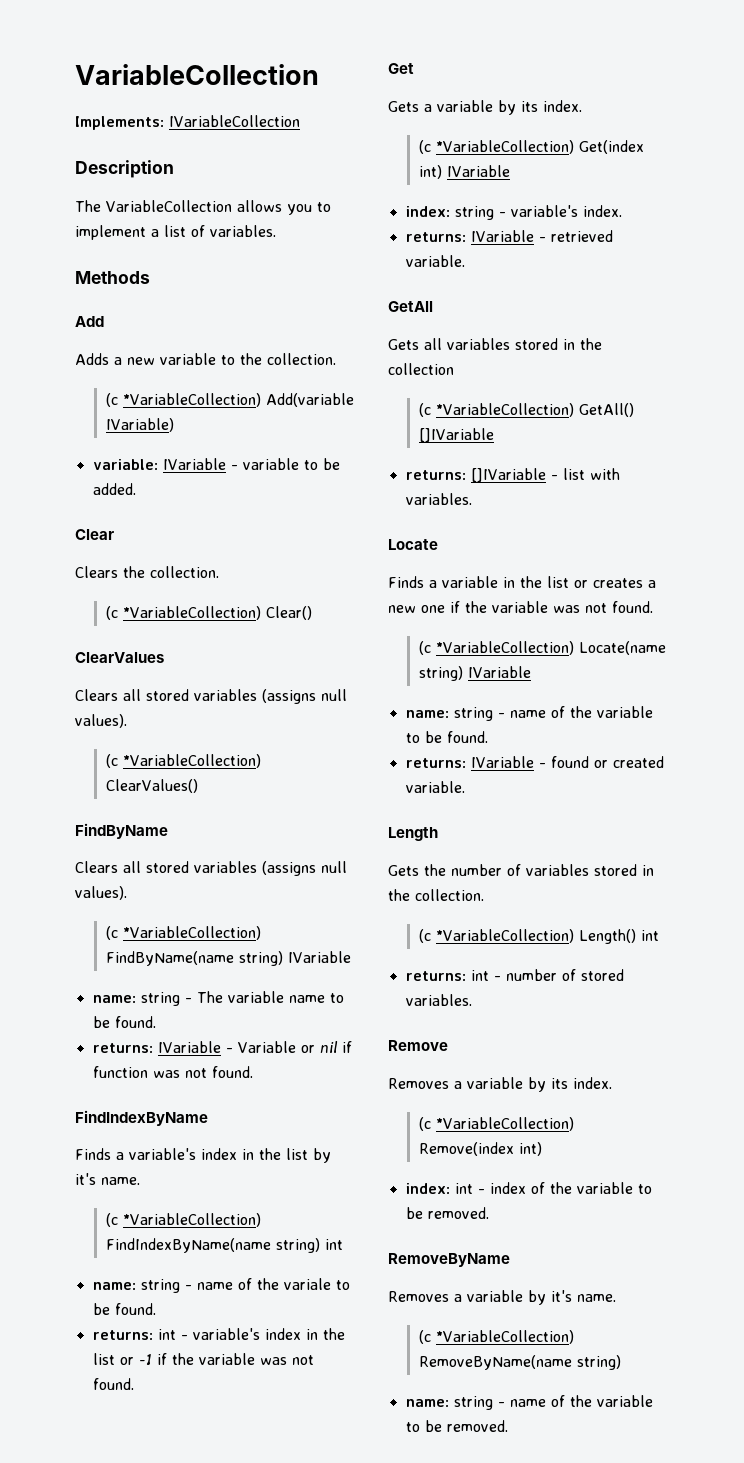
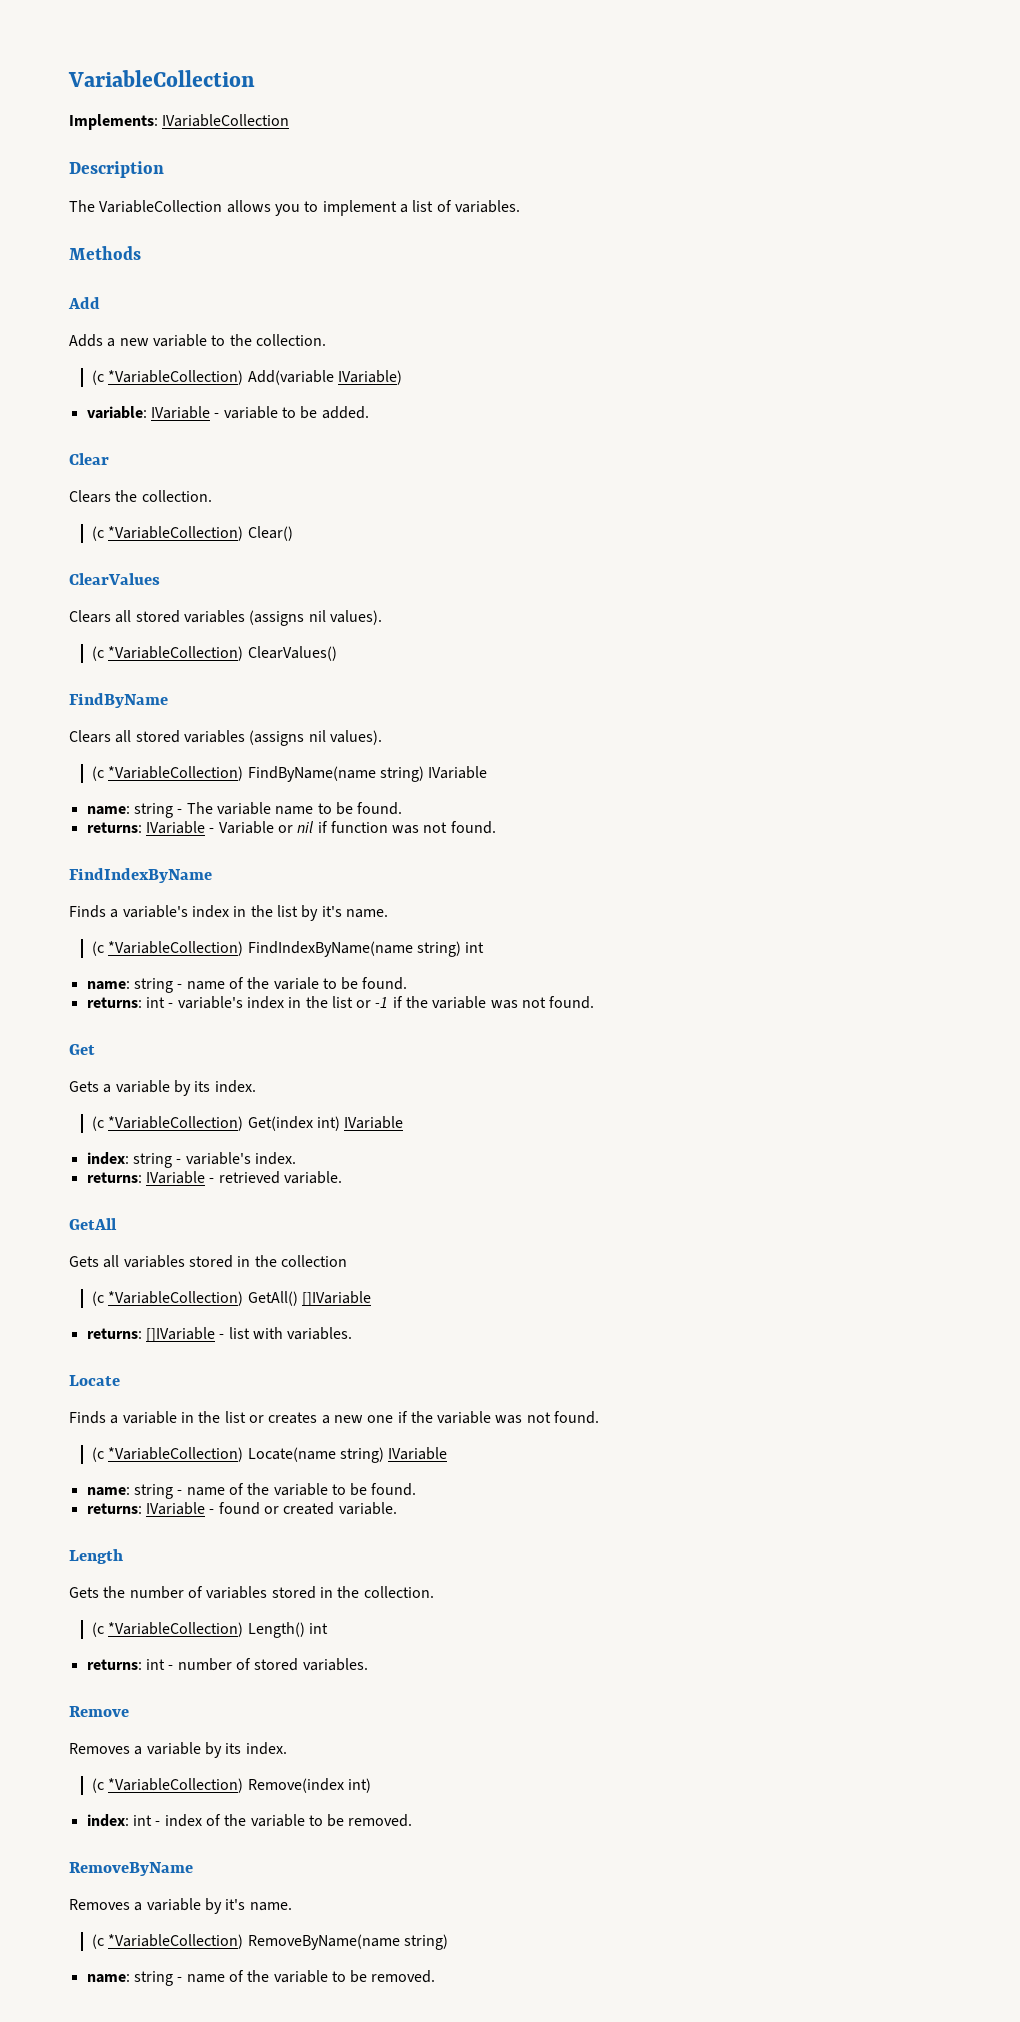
  ClearValues
- Clears all stored variables (assigns null values).
+ Clears all stored variables (assigns nil values).
  FindByName
- Clears all stored variables (assigns null values).
+ Clears all stored variables (assigns nil values).

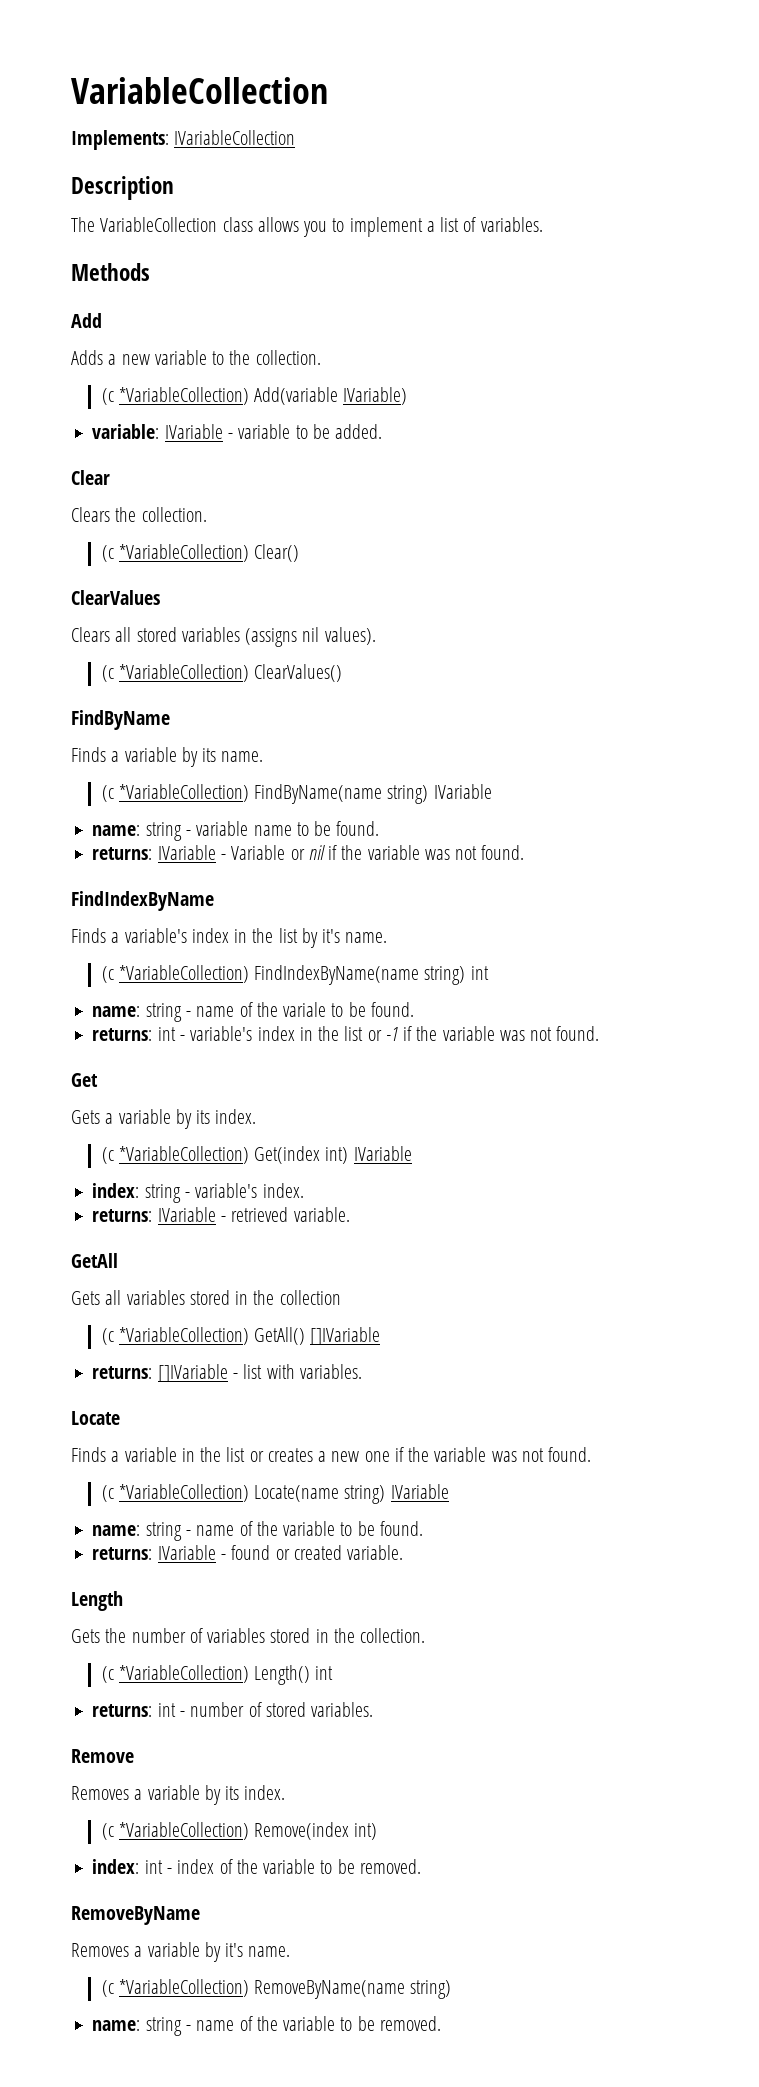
- The VariableCollection allows you to implement a list of variables.
+ The VariableCollection class allows you to implement a list of variables.
  FindByName
- Clears all stored variables (assigns nil values).
+ Finds a variable by its name.
- name: string - The variable name to be found.
+ name: string - variable name to be found.
- returns: IVariable - Variable or nil if function was not found.
+ returns: IVariable - Variable or nil if the variable was not found.

